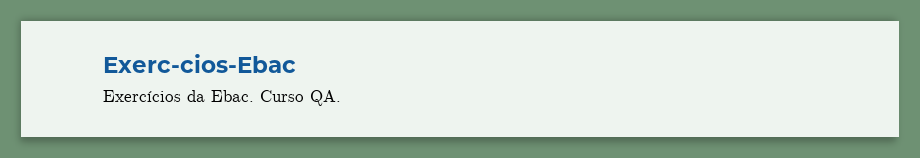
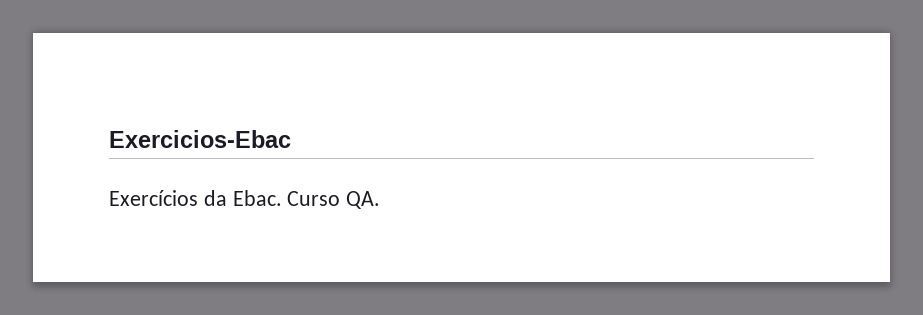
- Exerc-cios-Ebac
+ Exercicios-Ebac

